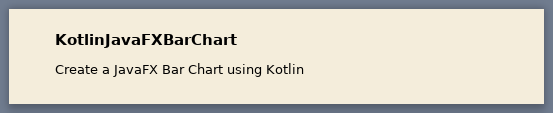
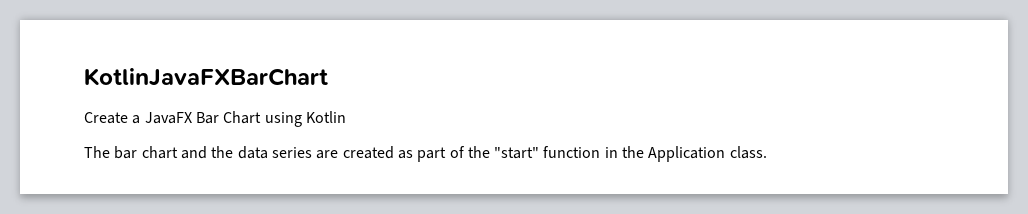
+ The bar chart and the data series are created as part of the "start" function in the Application class.

